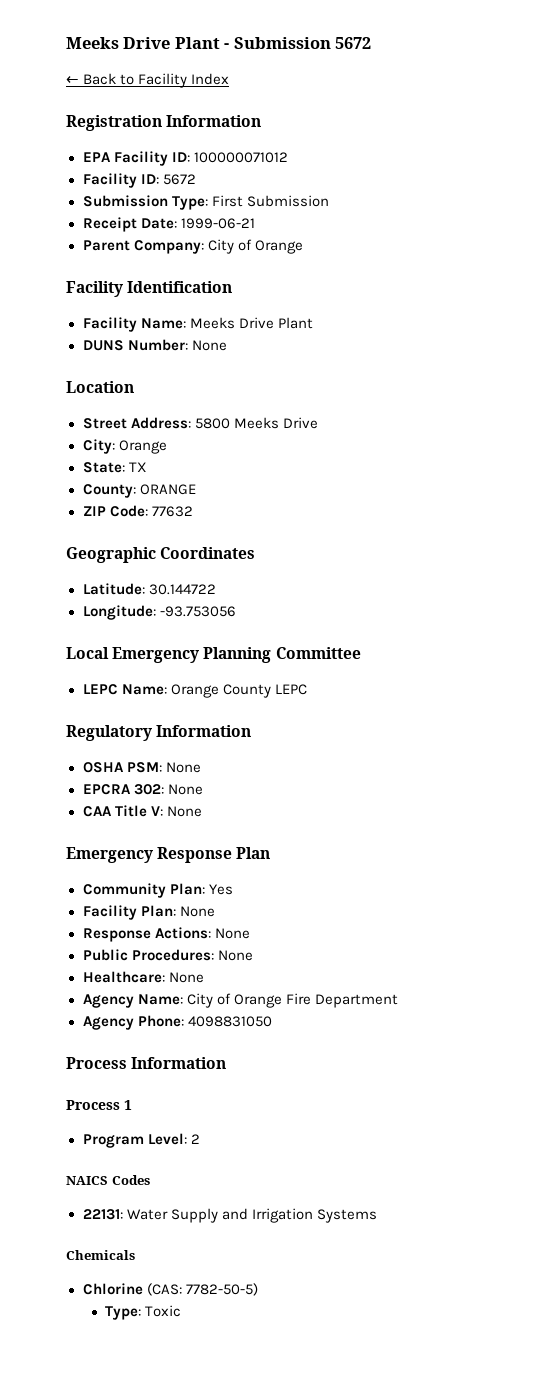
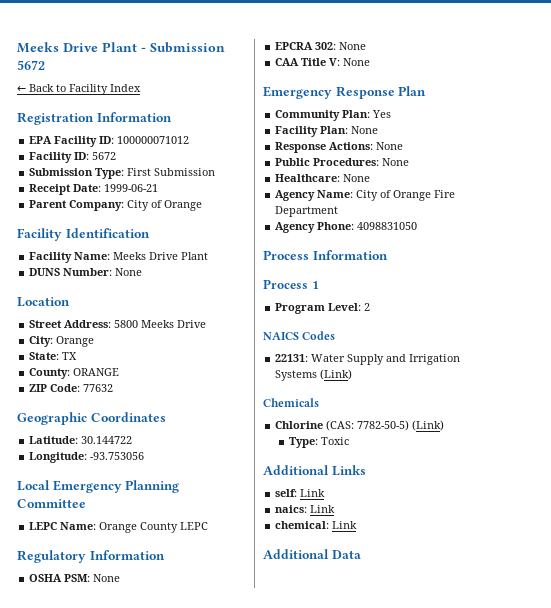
- 22131: Water Supply and Irrigation Systems
+ 22131: Water Supply and Irrigation Systems (Link)
- Chlorine (CAS: 7782-50-5)
+ Chlorine (CAS: 7782-50-5) (Link)
+ Additional Links
+ self: Link
+ naics: Link
+ chemical: Link
+ Additional Data

